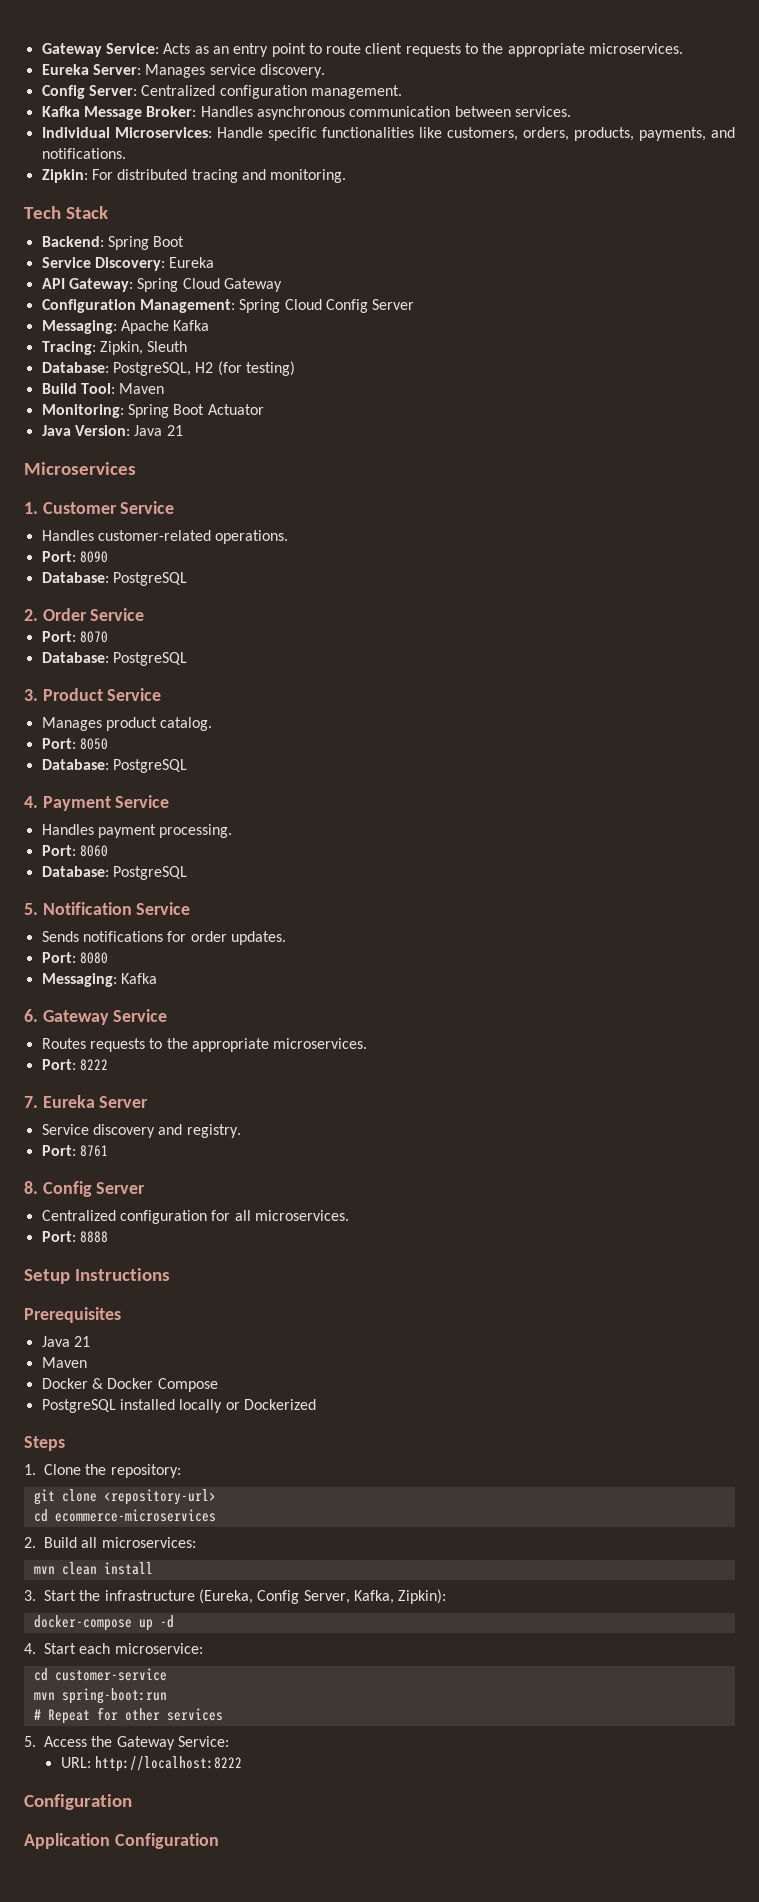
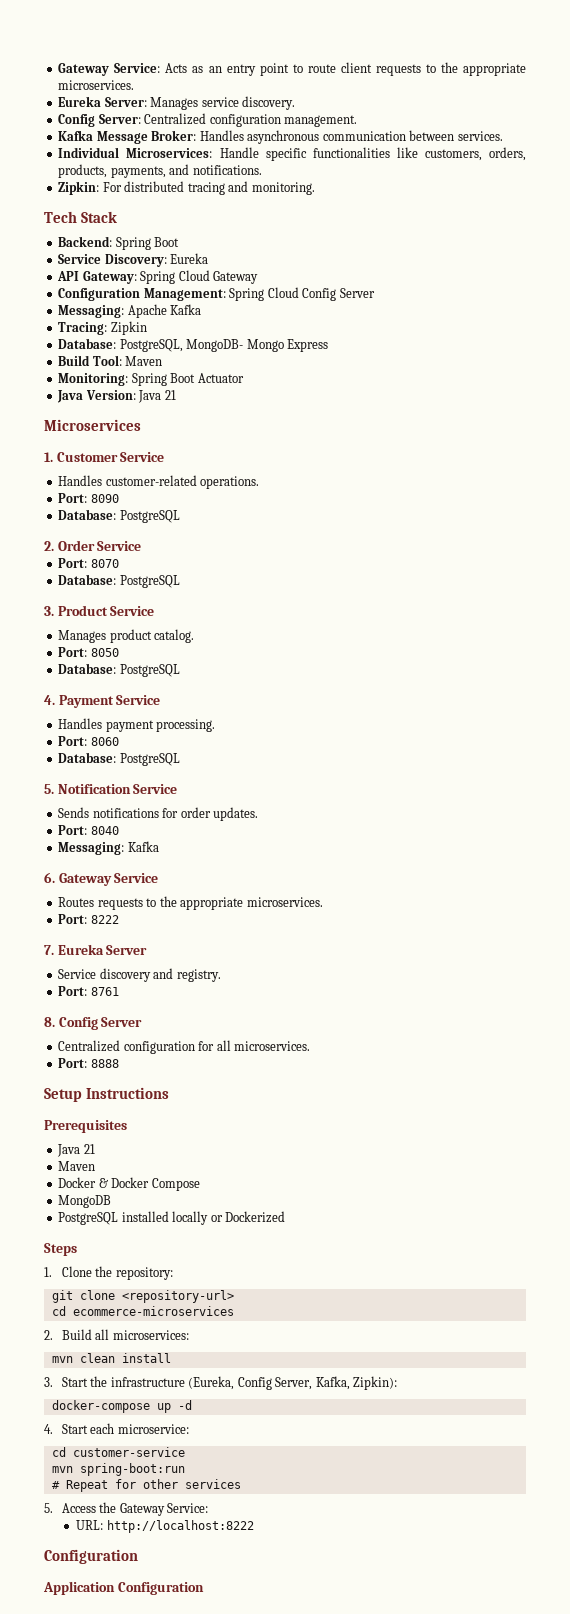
- Tracing: Zipkin, Sleuth
+ Tracing: Zipkin
- Database: PostgreSQL, H2 (for testing)
+ Database: PostgreSQL, MongoDB- Mongo Express
- Port: 8080
+ Port: 8040
+ MongoDB

